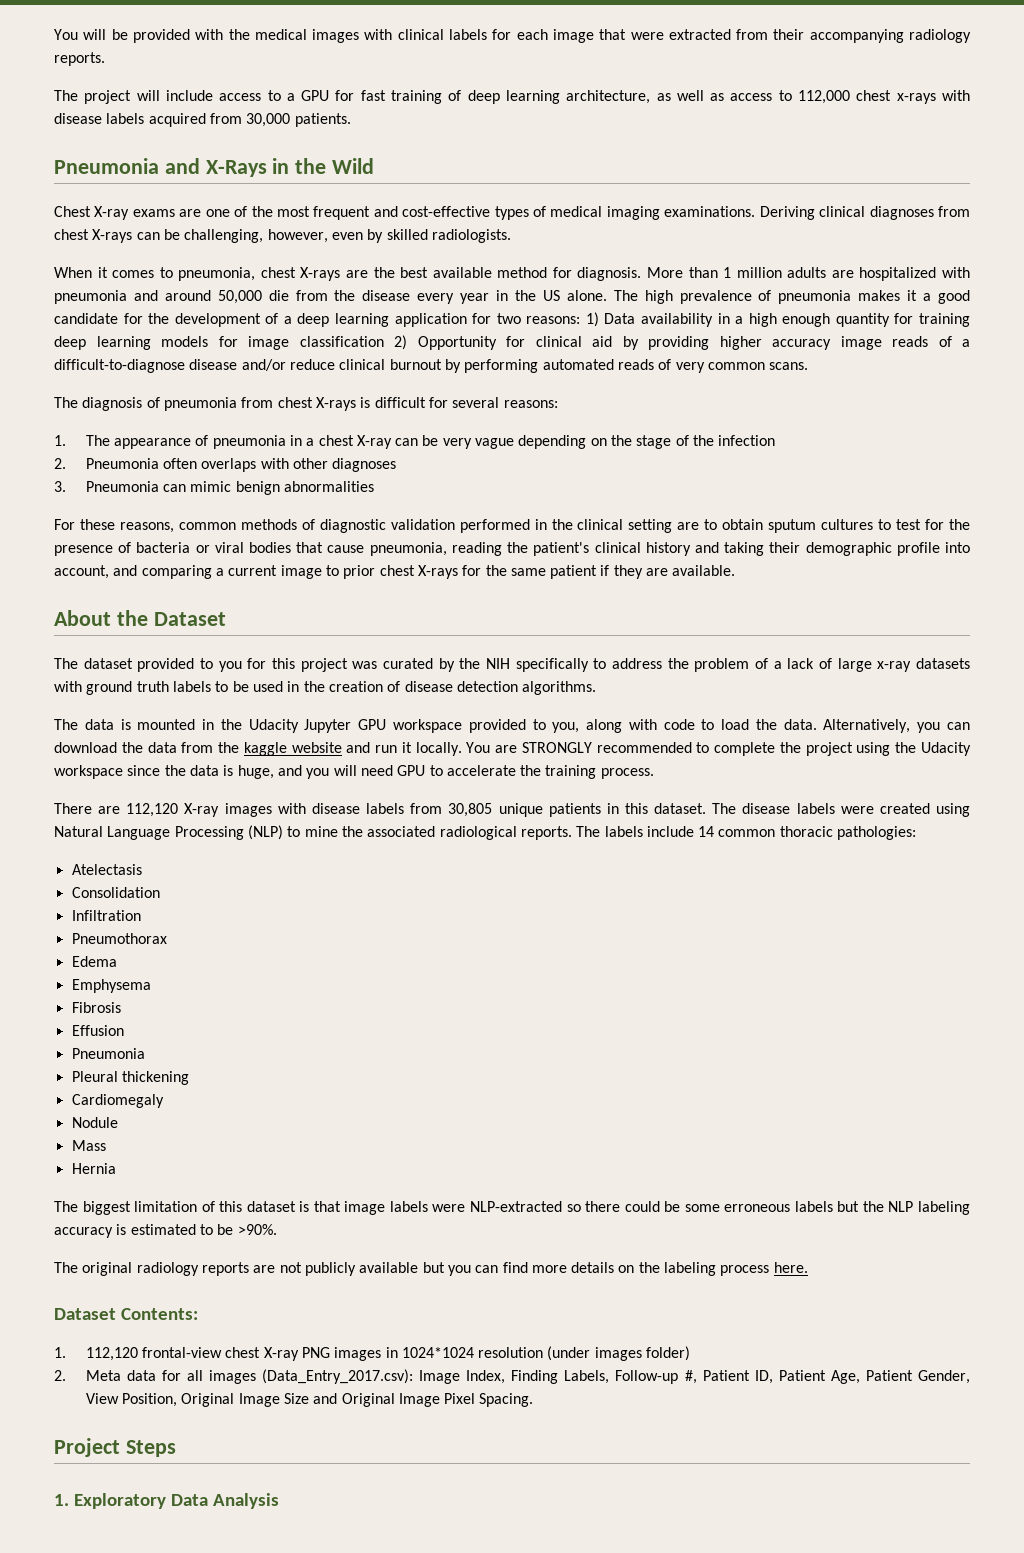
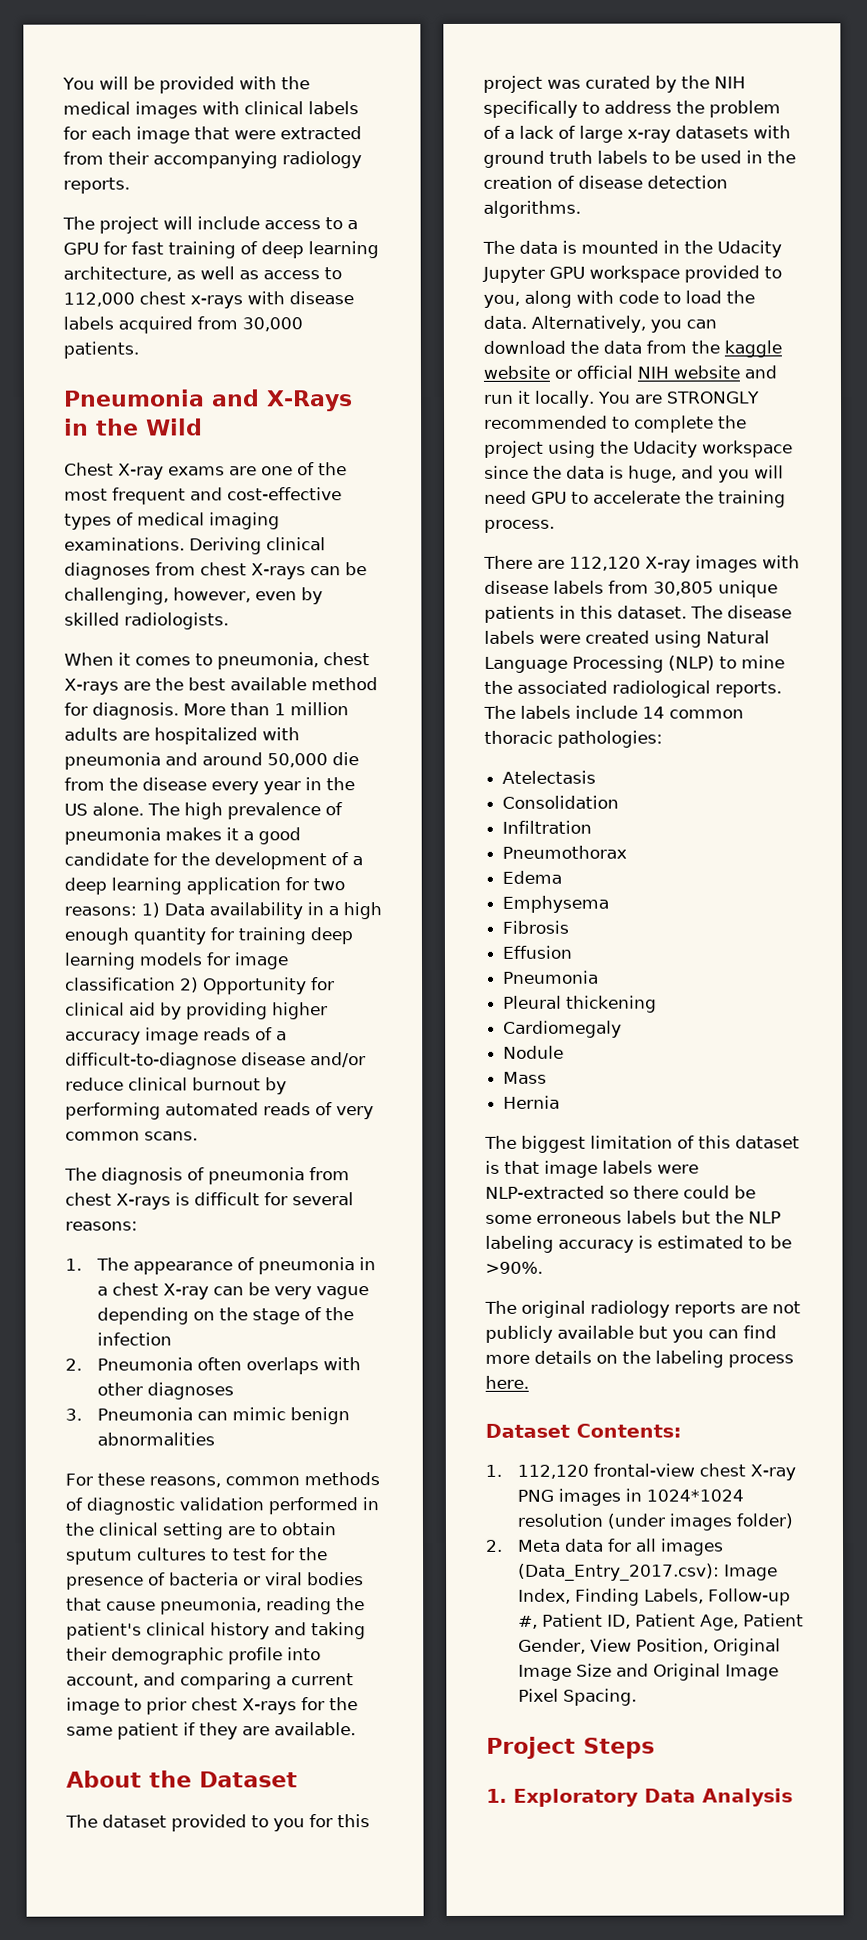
- Alternatively, you can download the data from the kaggle website and run it locally.
+ Alternatively, you can download the data from the kaggle website or official NIH website and run it locally.

